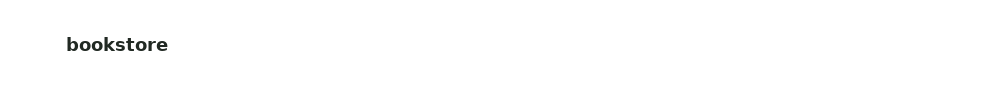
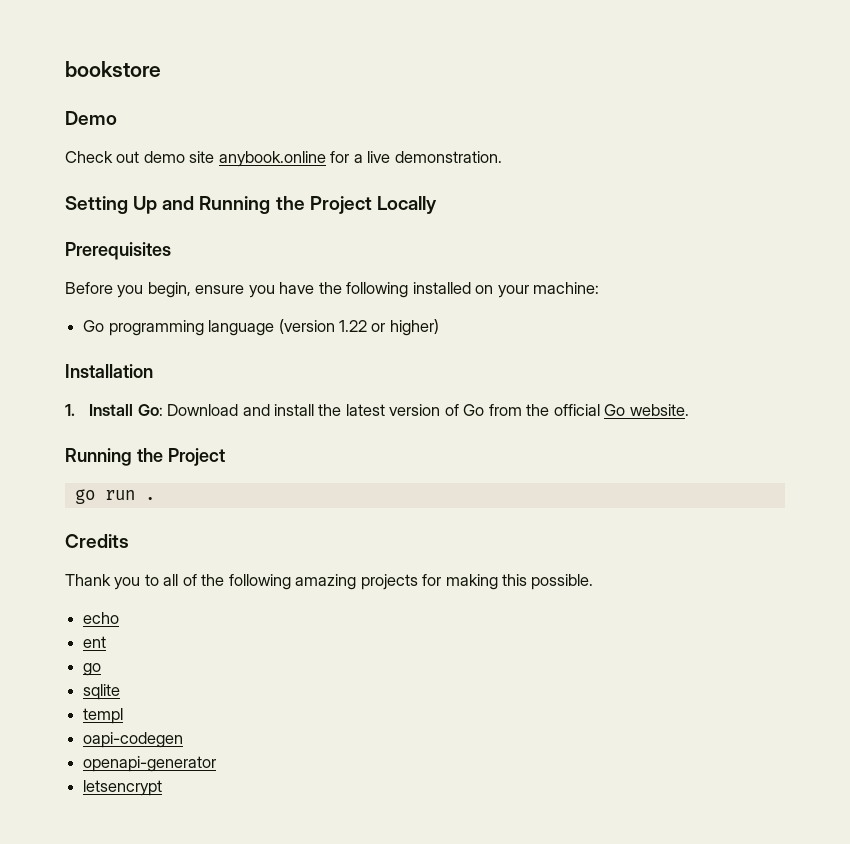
+ Demo
+ Check out demo site anybook.online for a live demonstration.
+ Setting Up and Running the Project Locally
+ Prerequisites
+ Before you begin, ensure you have the following installed on your machine:
+ Go programming language (version 1.22 or higher)
+ Installation
+ 1. Install Go: Download and install the latest version of Go from the official Go website.
+ Running the Project
+ go run .
+ Credits
+ Thank you to all of the following amazing projects for making this possible.
+ echo
+ ent
+ go
+ sqlite
+ templ
+ oapi-codegen
+ openapi-generator
+ letsencrypt

